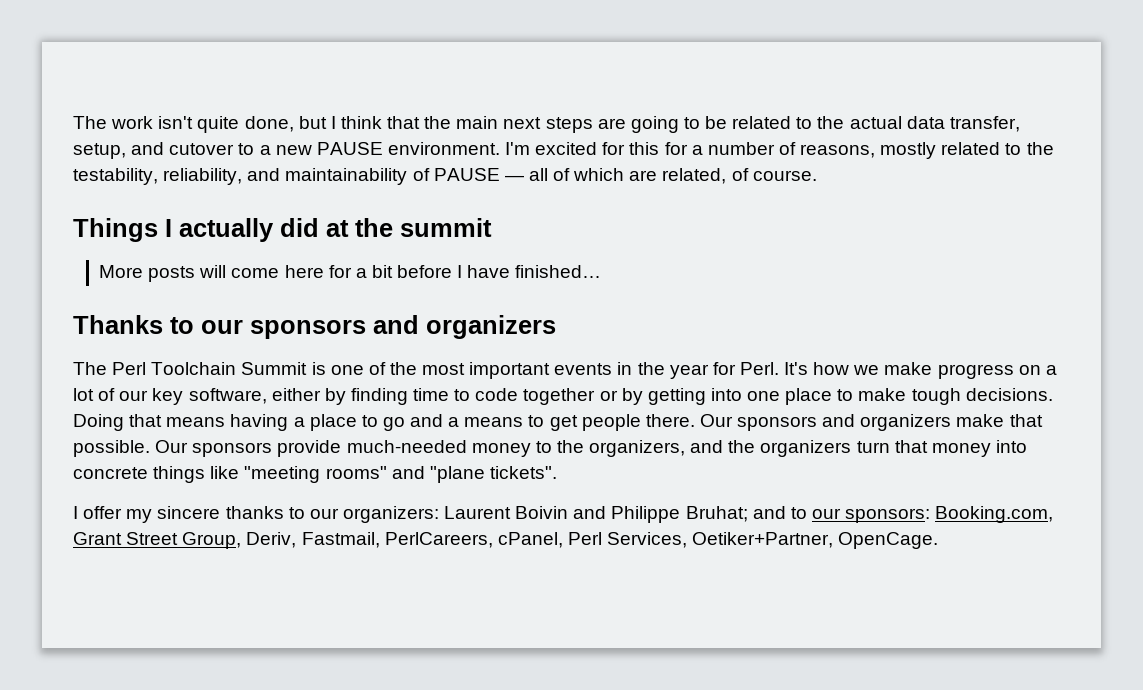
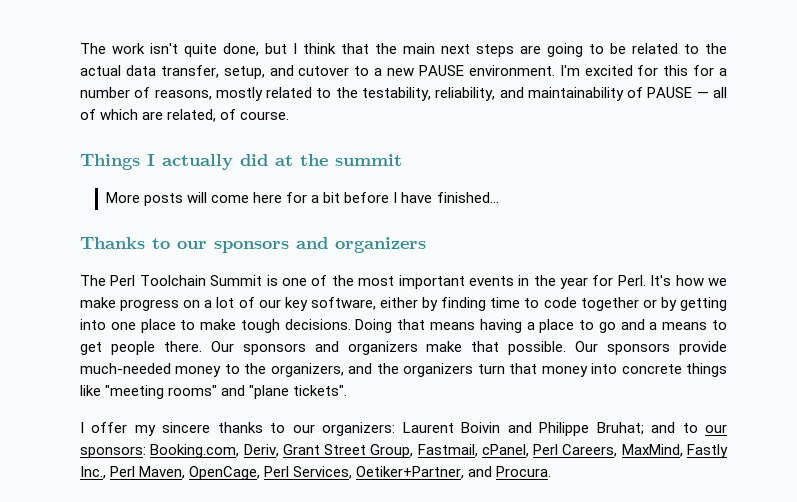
- I offer my sincere thanks to our organizers: Laurent Boivin and Philippe Bruhat; and to our sponsors: Booking.com, Grant Street Group, Deriv, Fastmail, PerlCareers, cPanel, Perl Services, Oetiker+Partner, OpenCage.
+ I offer my sincere thanks to our organizers: Laurent Boivin and Philippe Bruhat; and to our sponsors: Booking.com, Deriv, Grant Street Group, Fastmail, cPanel, Perl Careers, MaxMind, Fastly Inc., Perl Maven, OpenCage, Perl Services, Oetiker+Partner, and Procura.

